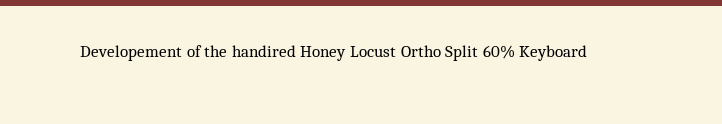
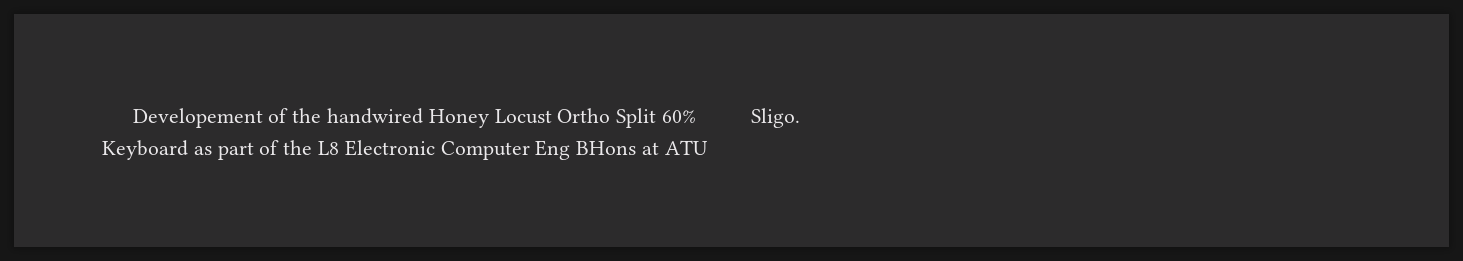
- Developement of the handired Honey Locust Ortho Split 60% Keyboard
+ Developement of the handwired Honey Locust Ortho Split 60% Keyboard as part of the L8 Electronic Computer Eng BHons at ATU Sligo.

